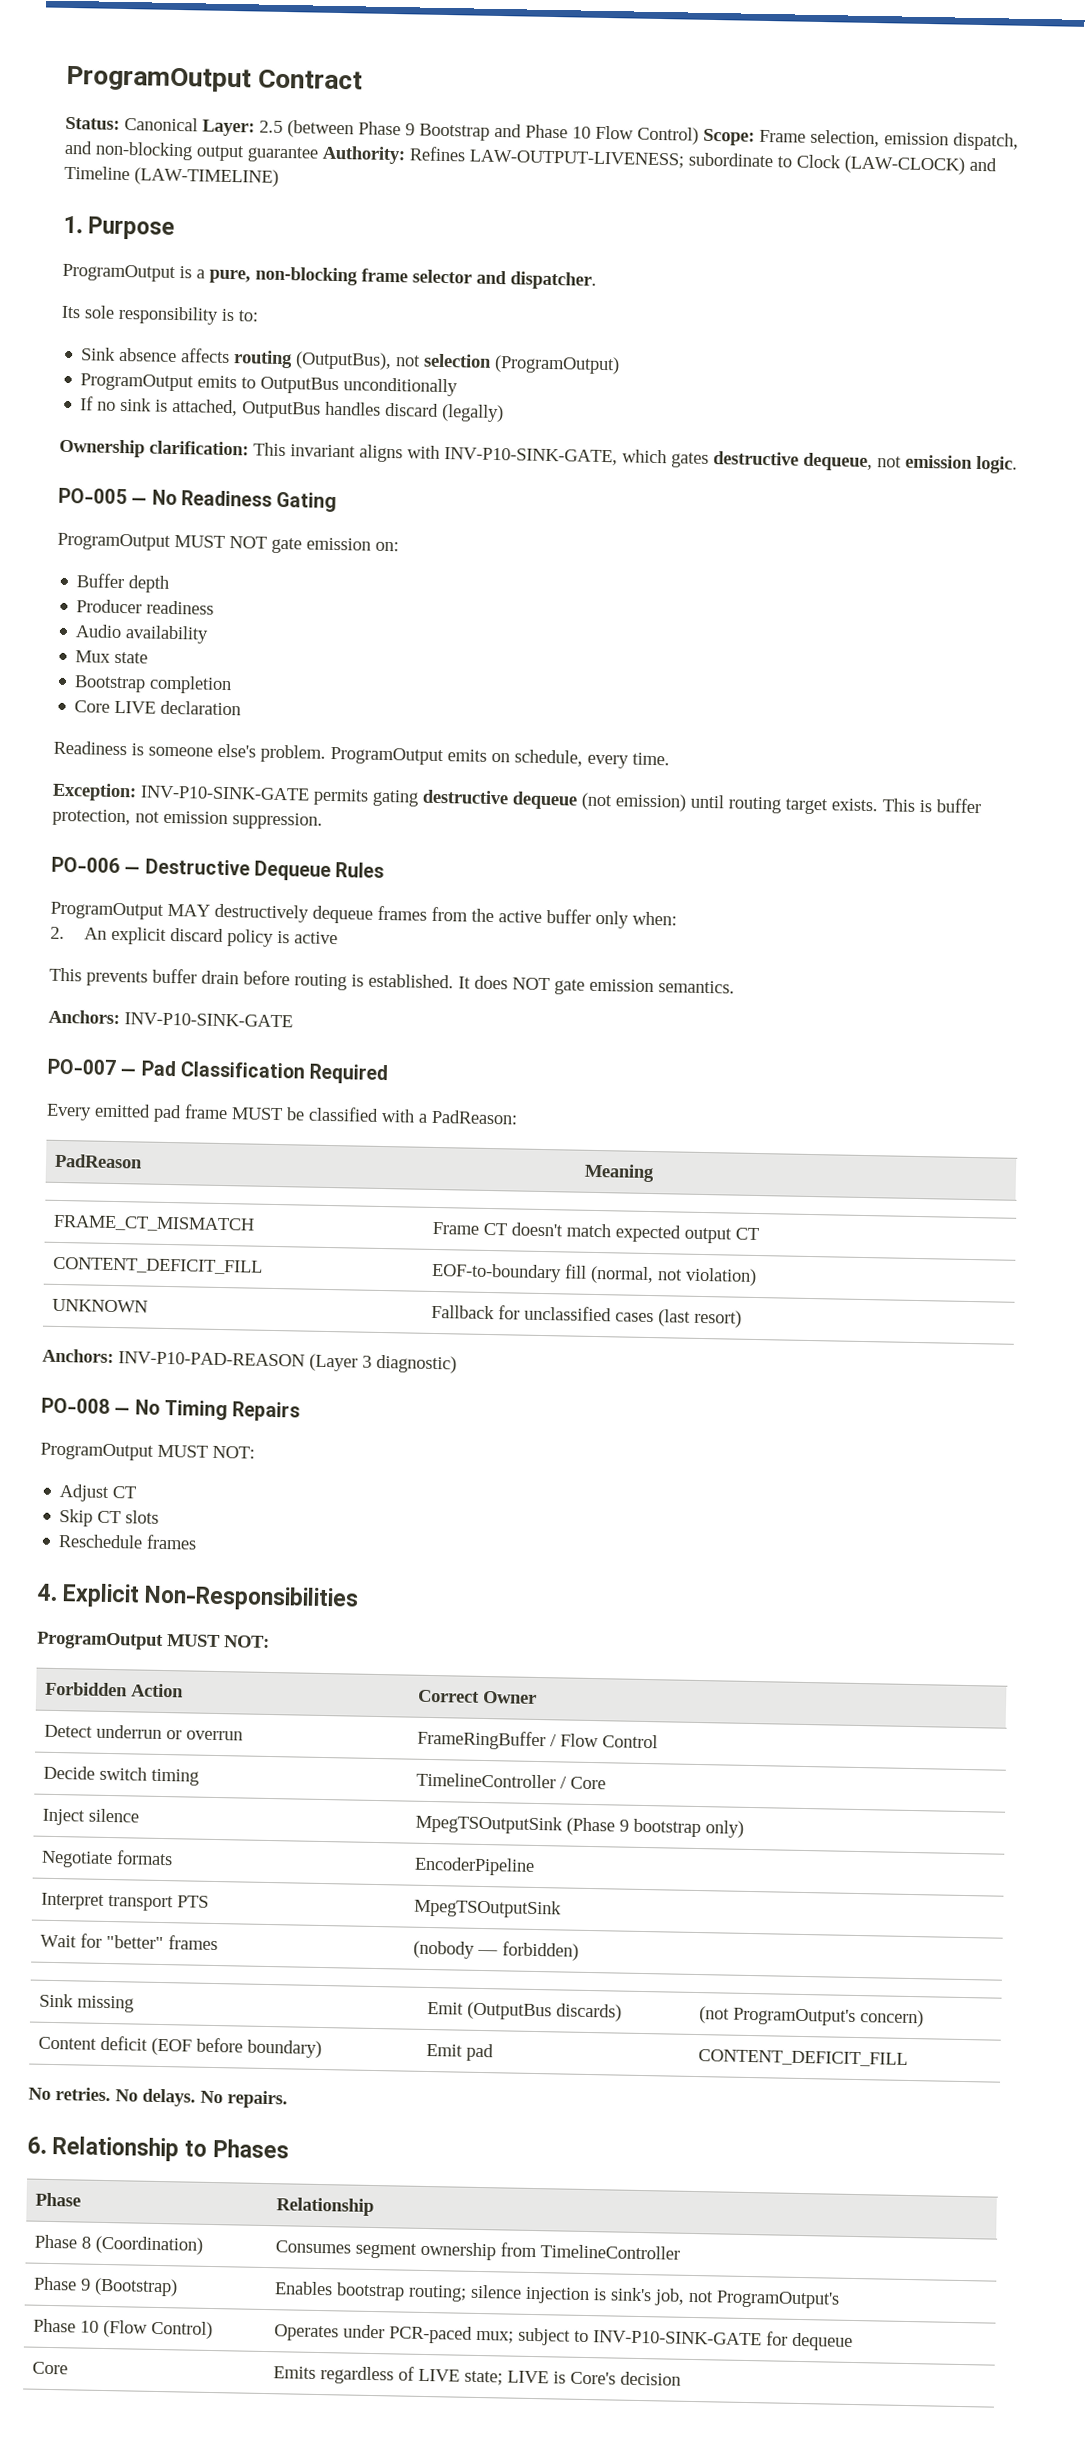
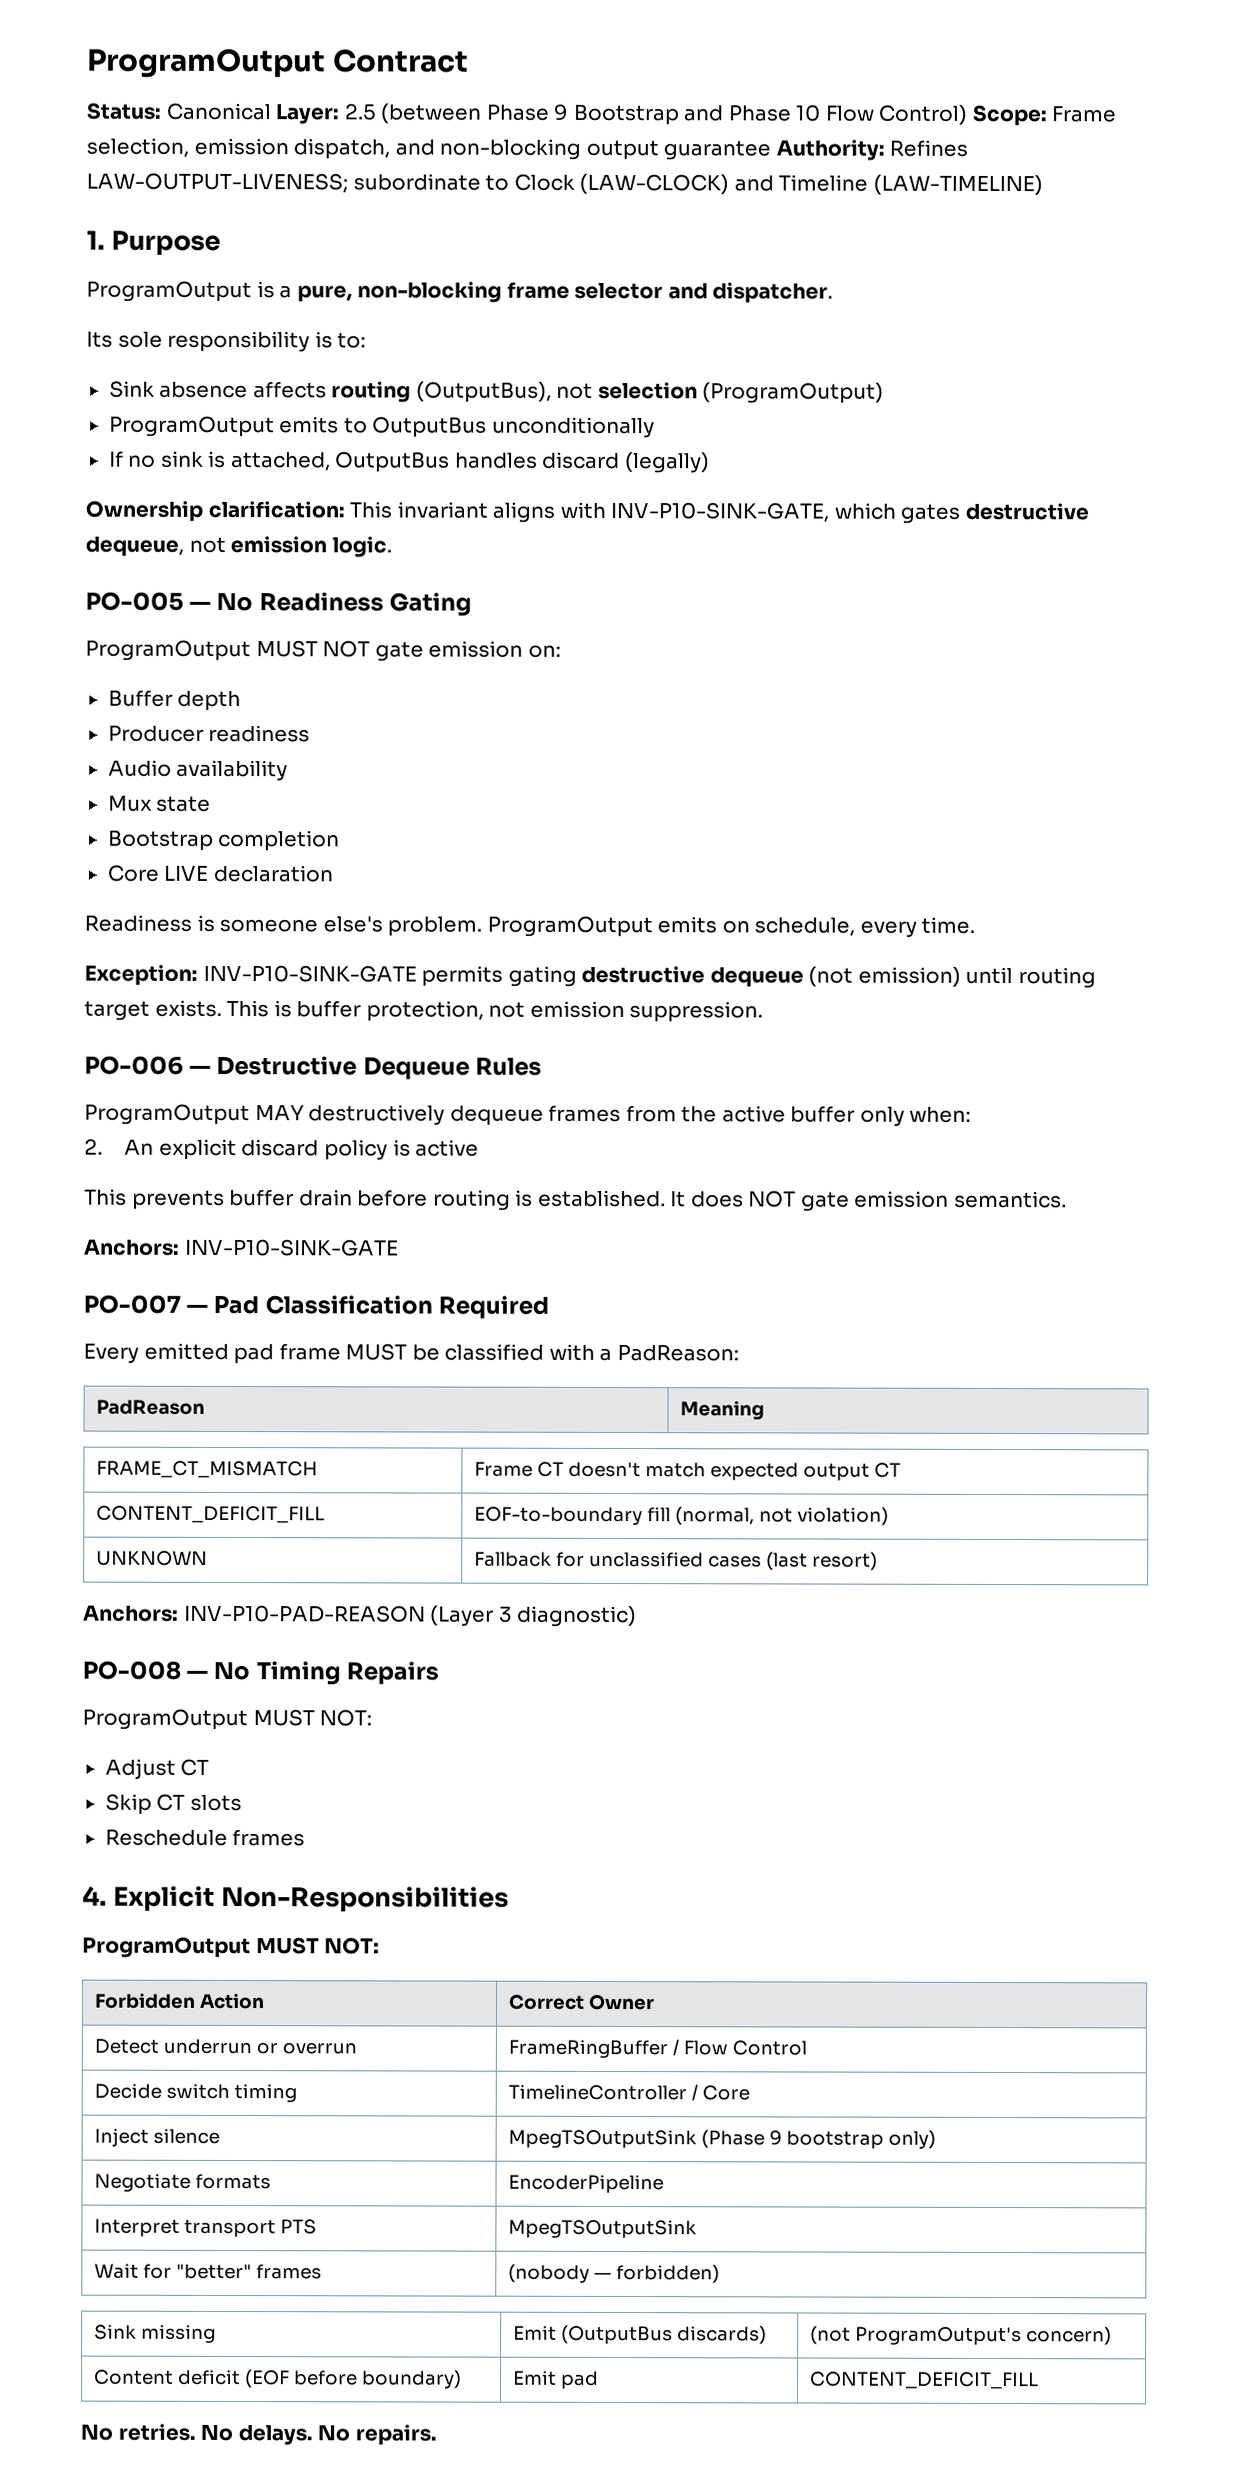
- 6. Relationship to Phases
- Phase | Relationship
- Phase 8 (Coordination) | Consumes segment ownership from TimelineController
- Phase 9 (Bootstrap) | Enables bootstrap routing; silence injection is sink's job, not ProgramOutput's
- Phase 10 (Flow Control) | Operates under PCR-paced mux; subject to INV-P10-SINK-GATE for dequeue
- Core | Emits regardless of LIVE state; LIVE is Core's decision

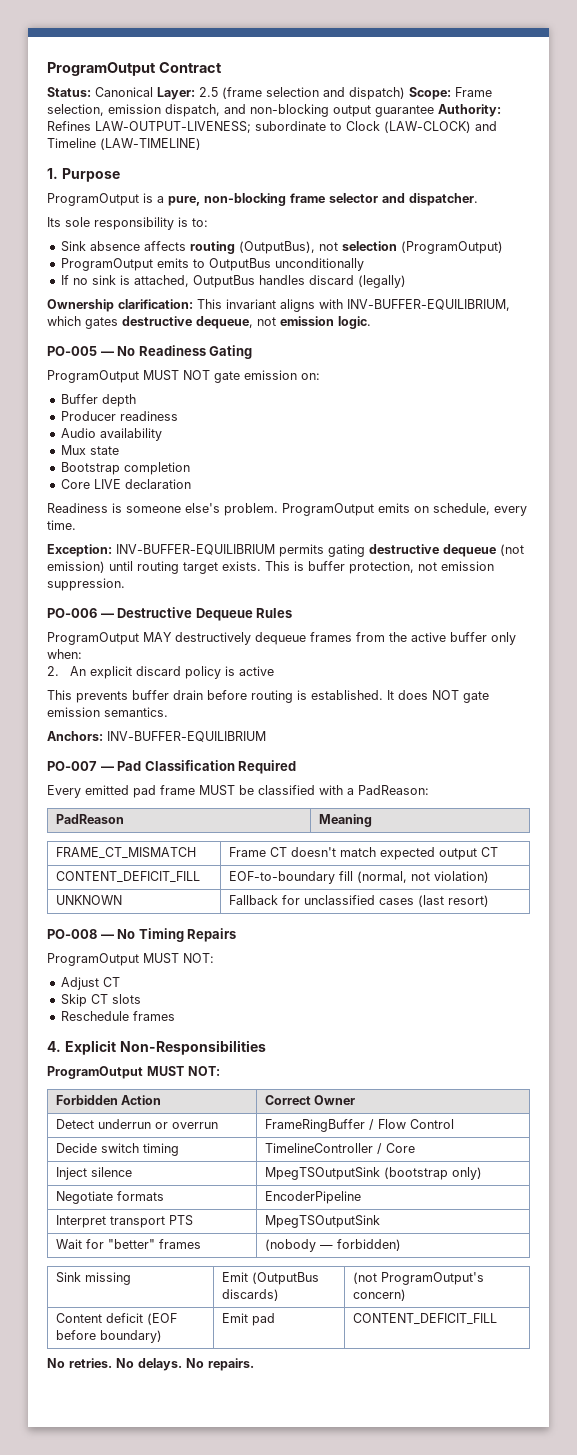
- Status: Canonical Layer: 2.5 (between Phase 9 Bootstrap and Phase 10 Flow Control) Scope: Frame selection, emission dispatch, and non-blocking output guarantee Authority: Refines LAW-OUTPUT-LIVENESS; subordinate to Clock (LAW-CLOCK) and Timeline (LAW-TIMELINE)
+ Status: Canonical Layer: 2.5 (frame selection and dispatch) Scope: Frame selection, emission dispatch, and non-blocking output guarantee Authority: Refines LAW-OUTPUT-LIVENESS; subordinate to Clock (LAW-CLOCK) and Timeline (LAW-TIMELINE)
- Ownership clarification: This invariant aligns with INV-P10-SINK-GATE, which gates destructive dequeue, not emission logic.
+ Ownership clarification: This invariant aligns with INV-BUFFER-EQUILIBRIUM, which gates destructive dequeue, not emission logic.
- Exception: INV-P10-SINK-GATE permits gating destructive dequeue (not emission) until routing target exists.
+ Exception: INV-BUFFER-EQUILIBRIUM permits gating destructive dequeue (not emission) until routing target exists.
- Anchors: INV-P10-SINK-GATE
+ Anchors: INV-BUFFER-EQUILIBRIUM
- Anchors: INV-P10-PAD-REASON (Layer 3 diagnostic)
- Inject silence | MpegTSOutputSink (Phase 9 bootstrap only)
+ Inject silence | MpegTSOutputSink (bootstrap only)

